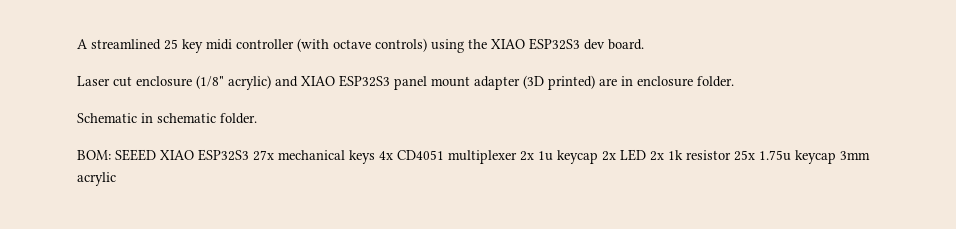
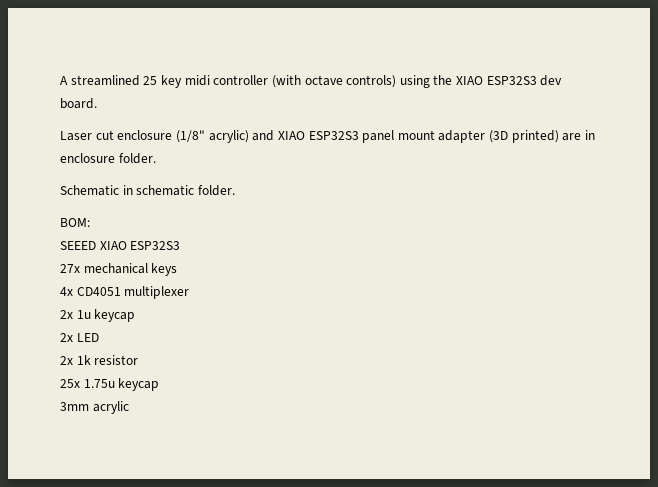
- BOM: SEEED XIAO ESP32S3 27x mechanical keys 4x CD4051 multiplexer 2x 1u keycap 2x LED 2x 1k resistor 25x 1.75u keycap 3mm acrylic
+ BOM:
+ SEEED XIAO ESP32S3
+ 27x mechanical keys
+ 4x CD4051 multiplexer
+ 2x 1u keycap
+ 2x LED
+ 2x 1k resistor
+ 25x 1.75u keycap
+ 3mm acrylic

